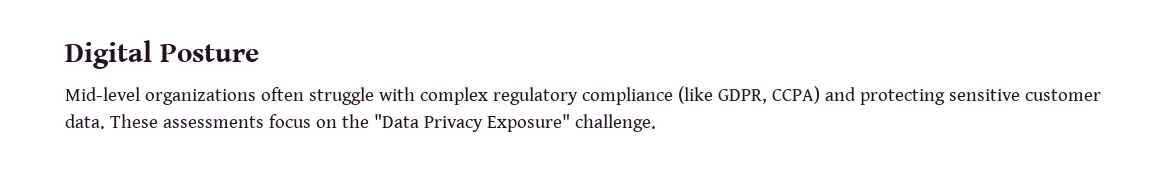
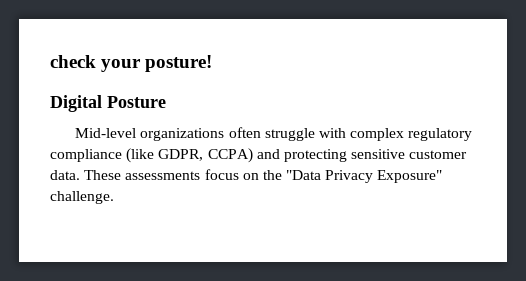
+ check your posture!

